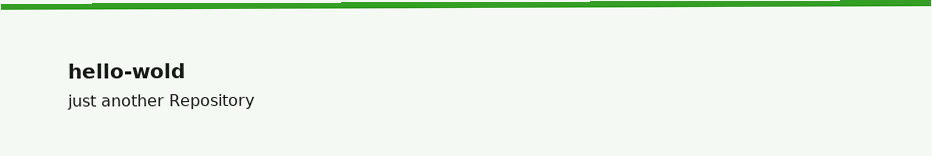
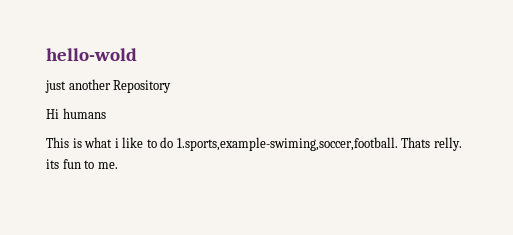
+ Hi humans
+ This is what i like to do 1.sports,example-swiming,soccer,football. Thats relly. its fun to me.

